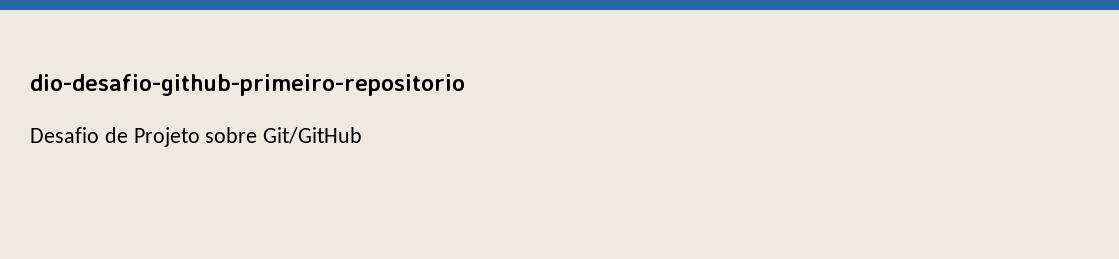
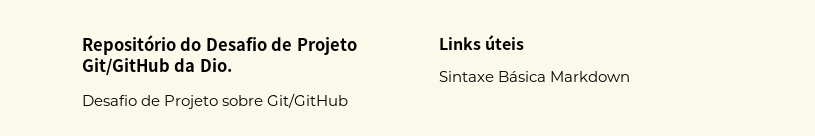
- dio-desafio-github-primeiro-repositorio
+ Repositório do Desafio de Projeto Git/GitHub da Dio.
+ Links úteis
+ Sintaxe Básica Markdown

